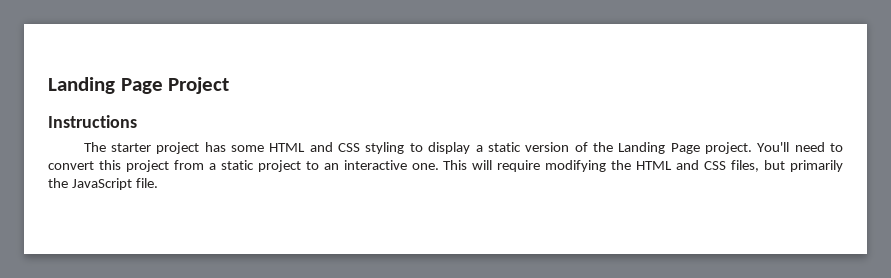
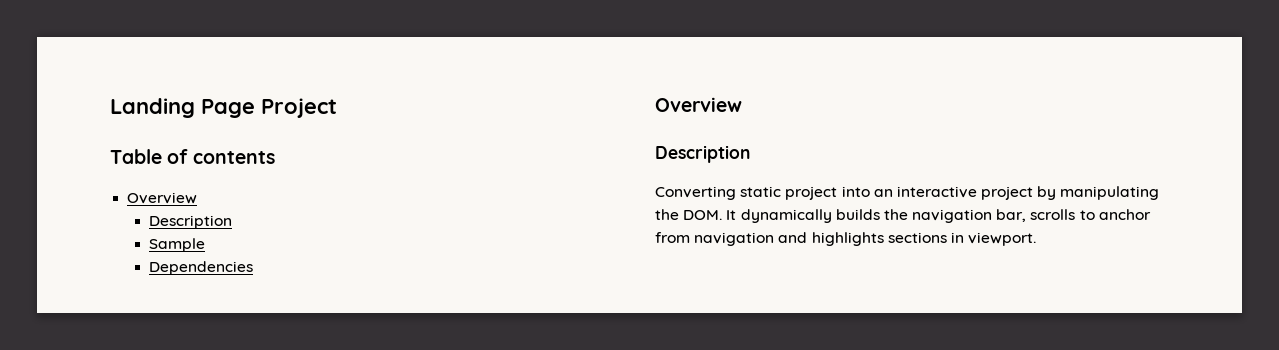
- Instructions
- The starter project has some HTML and CSS styling to display a static version of the Landing Page project. You'll need to convert this project from a static project to an interactive one. This will require modifying the HTML and CSS files, but primarily the JavaScript file.
+ Table of contents
+ Overview
+ Description
+ Sample
+ Dependencies
+ Overview
+ Description
+ Converting static project into an interactive project by manipulating the DOM. It dynamically builds the navigation bar, scrolls to anchor from navigation and highlights sections in viewport.

